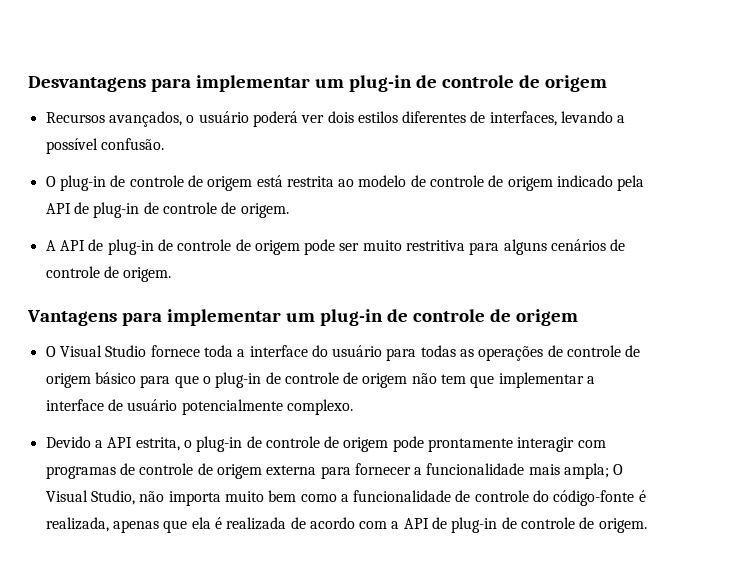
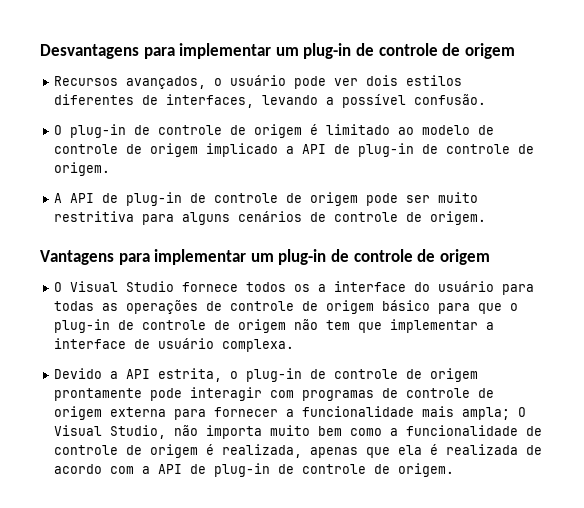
- Recursos avançados, o usuário poderá ver dois estilos diferentes de interfaces, levando a possível confusão.
+ Recursos avançados, o usuário pode ver dois estilos diferentes de interfaces, levando a possível confusão.
- O plug-in de controle de origem está restrita ao modelo de controle de origem indicado pela API de plug-in de controle de origem.
+ O plug-in de controle de origem é limitado ao modelo de controle de origem implicado a API de plug-in de controle de origem.
- O Visual Studio fornece toda a interface do usuário para todas as operações de controle de origem básico para que o plug-in de controle de origem não tem que implementar a interface de usuário potencialmente complexo.
+ O Visual Studio fornece todos os a interface do usuário para todas as operações de controle de origem básico para que o plug-in de controle de origem não tem que implementar a interface de usuário complexa.
- Devido a API estrita, o plug-in de controle de origem pode prontamente interagir com programas de controle de origem externa para fornecer a funcionalidade mais ampla; O Visual Studio, não importa muito bem como a funcionalidade de controle do código-fonte é realizada, apenas que ela é realizada de acordo com a API de plug-in de controle de origem.
+ Devido a API estrita, o plug-in de controle de origem prontamente pode interagir com programas de controle de origem externa para fornecer a funcionalidade mais ampla; O Visual Studio, não importa muito bem como a funcionalidade de controle de origem é realizada, apenas que ela é realizada de acordo com a API de plug-in de controle de origem.

